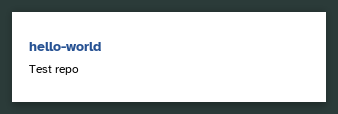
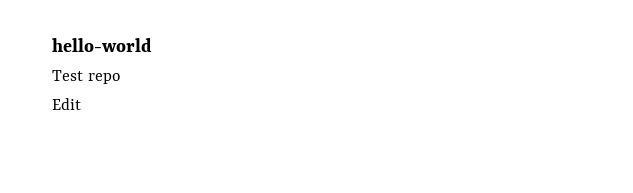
+ Edit

